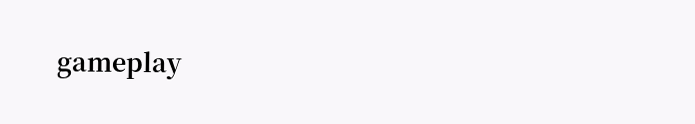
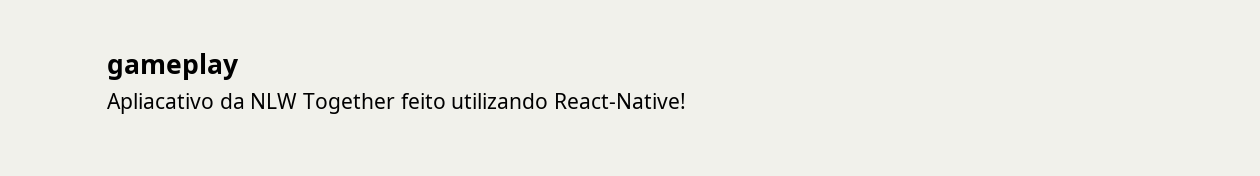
+ Apliacativo da NLW Together feito utilizando React-Native!

